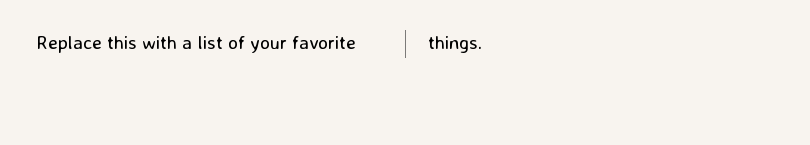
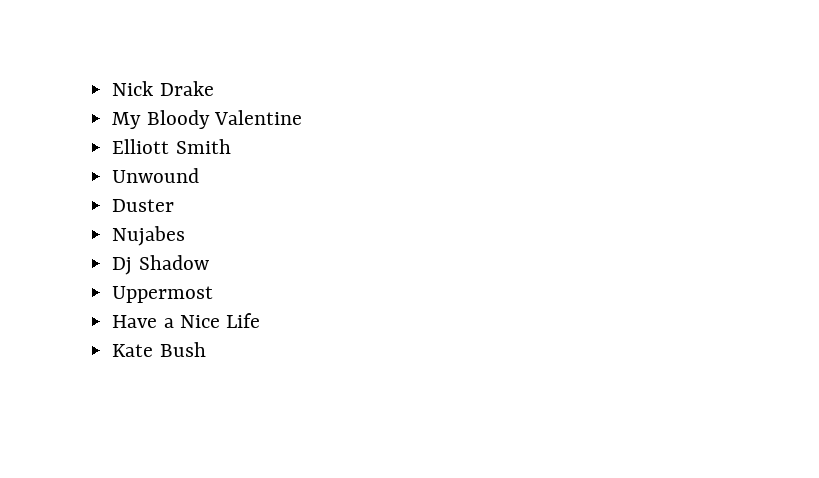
- Replace this with a list of your favorite things.
+ Nick Drake
+ My Bloody Valentine
+ Elliott Smith
+ Unwound
+ Duster
+ Nujabes
+ Dj Shadow
+ Uppermost
+ Have a Nice Life
+ Kate Bush

